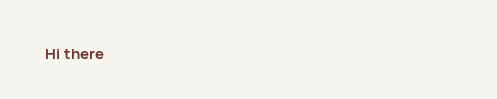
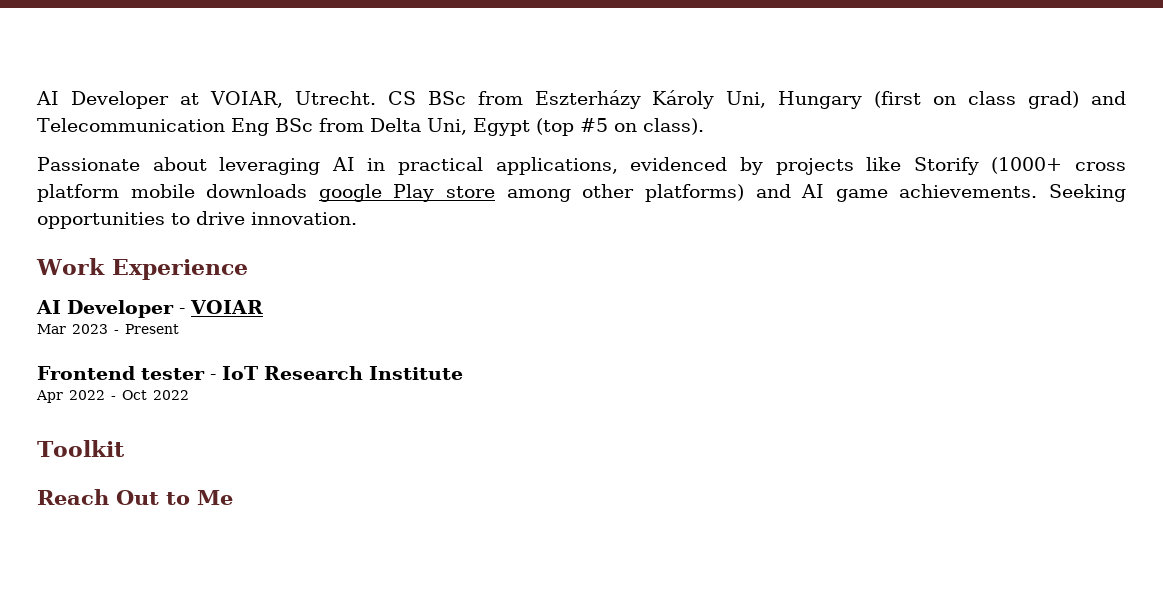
- Hi there
+ AI Developer at VOIAR, Utrecht. CS BSc from Eszterházy Károly Uni, Hungary (first on class grad) and Telecommunication Eng BSc from Delta Uni, Egypt (top #5 on class).
+ Passionate about leveraging AI in practical applications, evidenced by projects like Storify (1000+ cross platform mobile downloads google Play store among other platforms) and AI game achievements. Seeking opportunities to drive innovation.
+ Work Experience
+ AI Developer - VOIAR
+ Mar 2023 - Present
+ Frontend tester - IoT Research Institute
+ Apr 2022 - Oct 2022
+ Toolkit
+ Reach Out to Me

